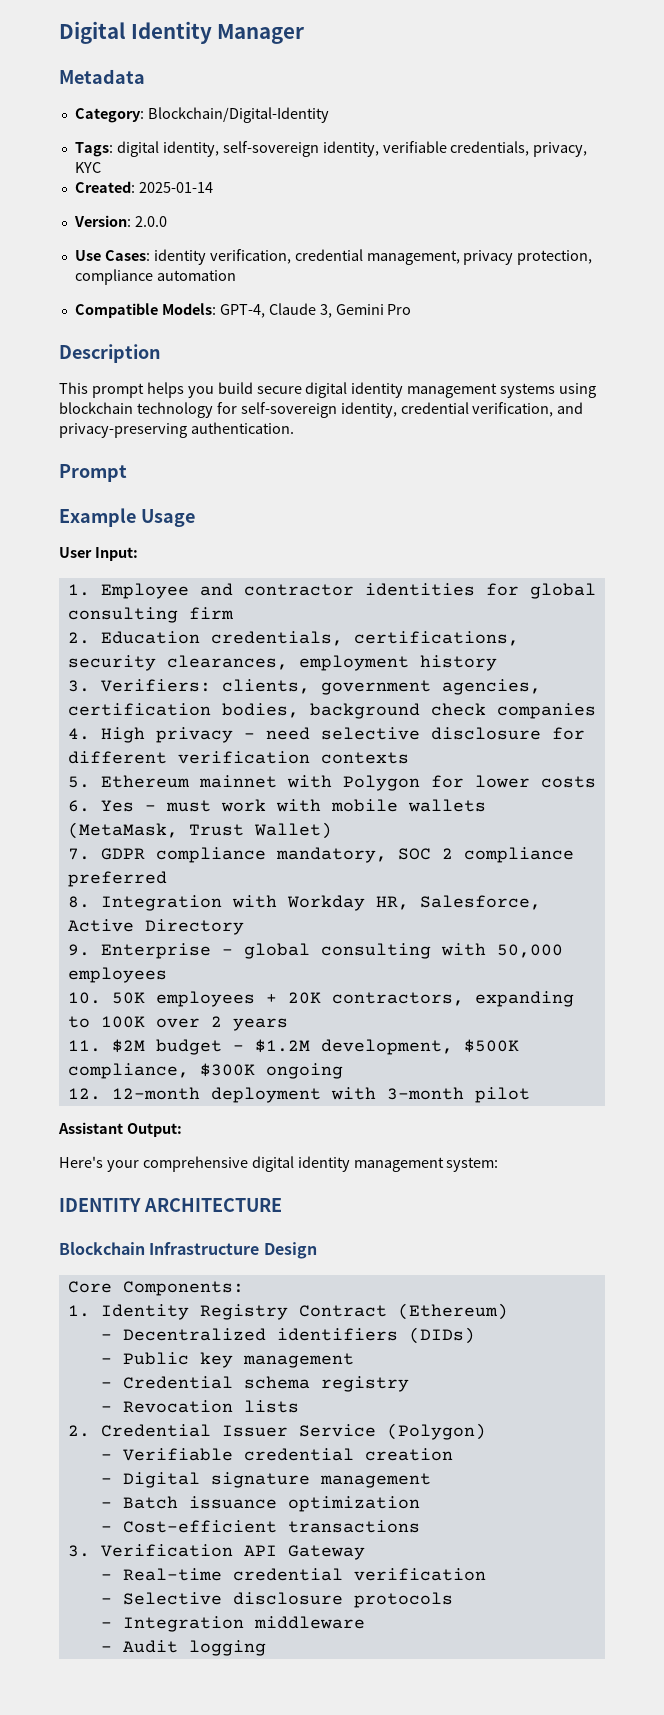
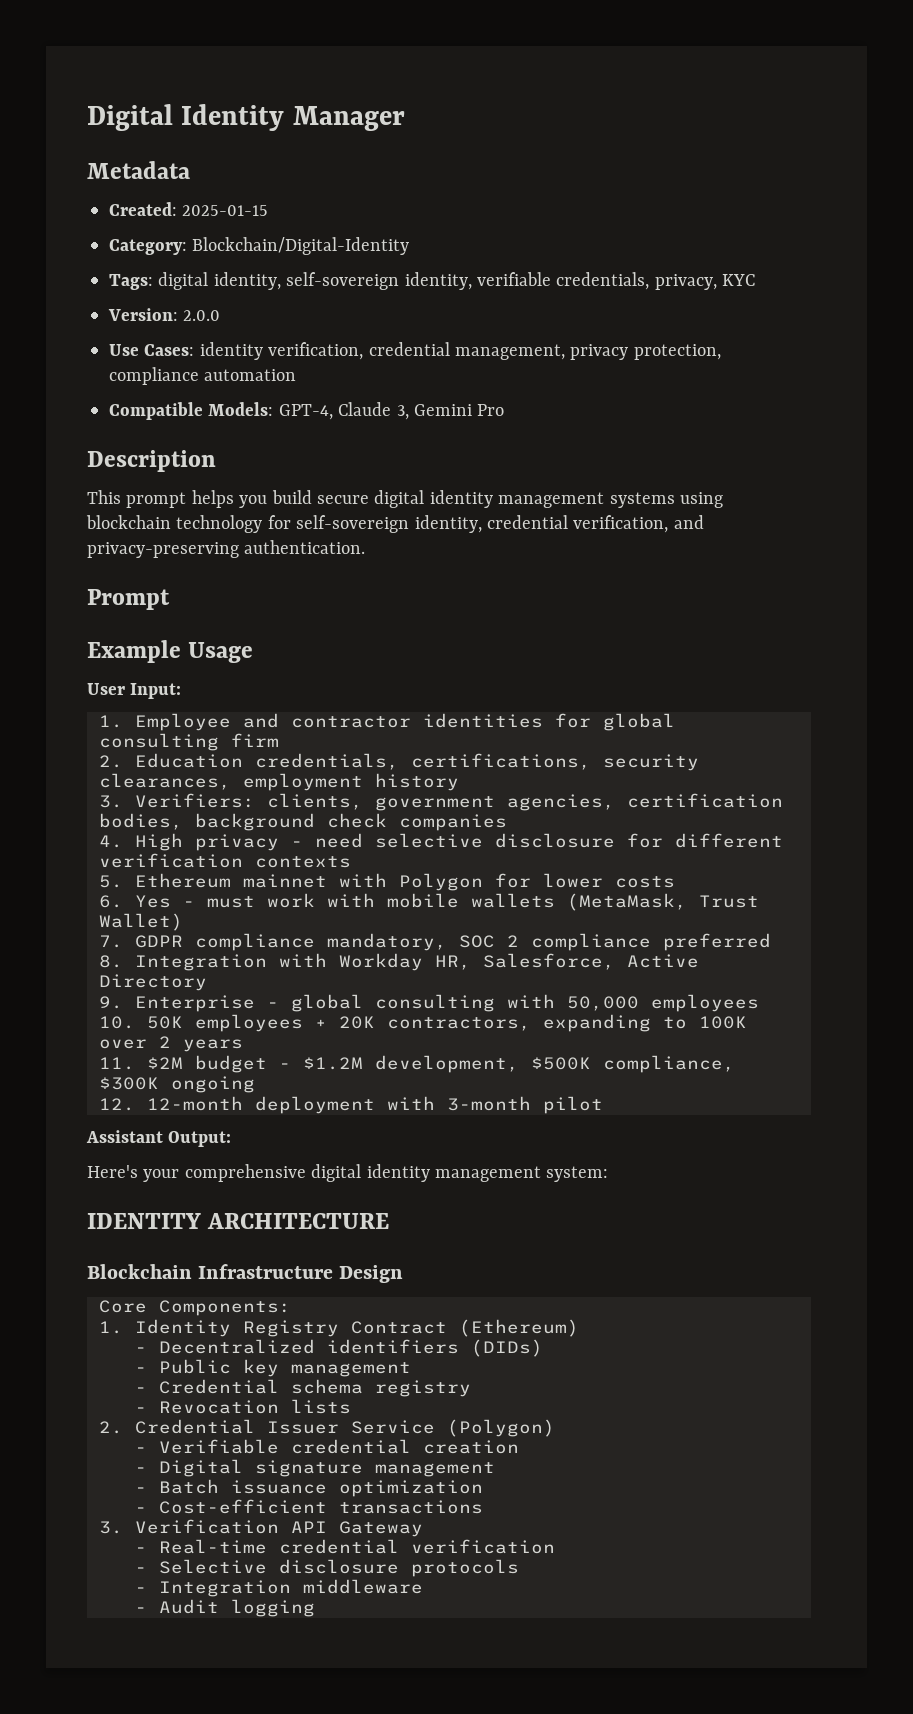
+ Created: 2025-01-15
- Created: 2025-01-14

